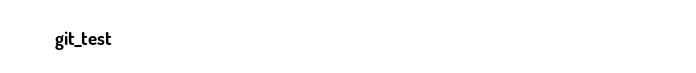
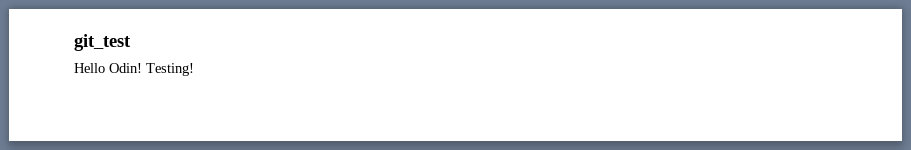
+ Hello Odin! Testing!

